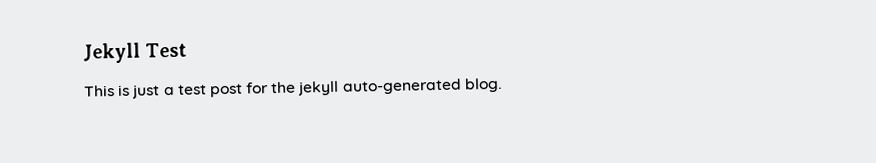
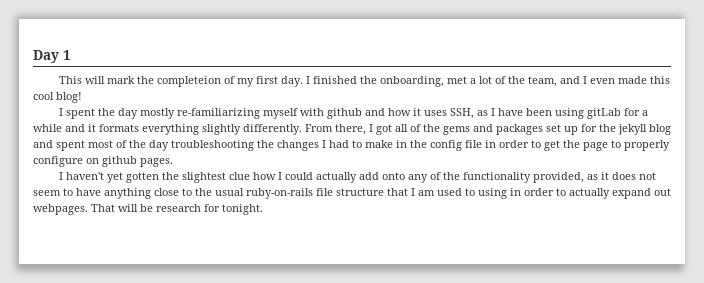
- Jekyll Test
+ Day 1
- This is just a test post for the jekyll auto-generated blog.
+ This will mark the completeion of my first day. I finished the onboarding, met a lot of the team, and I even made this cool blog!
+ I spent the day mostly re-familiarizing myself with github and how it uses SSH, as I have been using gitLab for a while and it formats everything slightly differently. From there, I got all of the gems and packages set up for the jekyll blog and spent most of the day troubleshooting the changes I had to make in the config file in order to get the page to properly configure on github pages.
+ I haven't yet gotten the slightest clue how I could actually add onto any of the functionality provided, as it does not seem to have anything close to the usual ruby-on-rails file structure that I am used to using in order to actually expand out webpages. That will be research for tonight.

